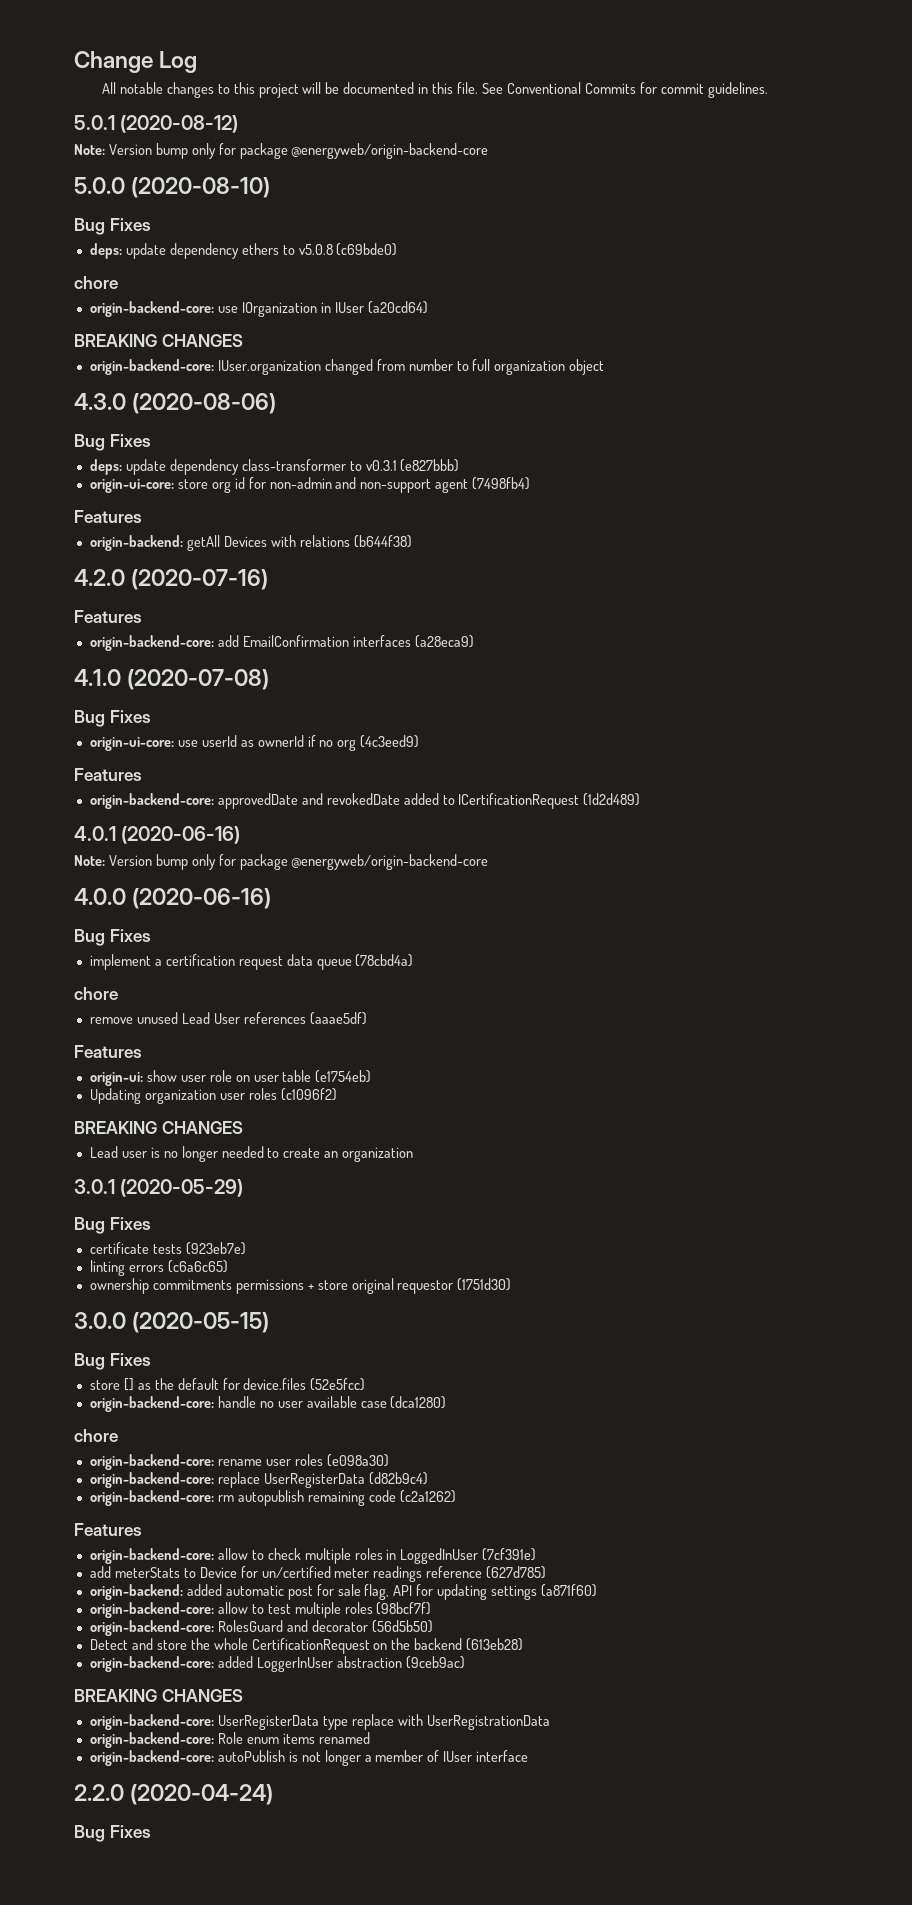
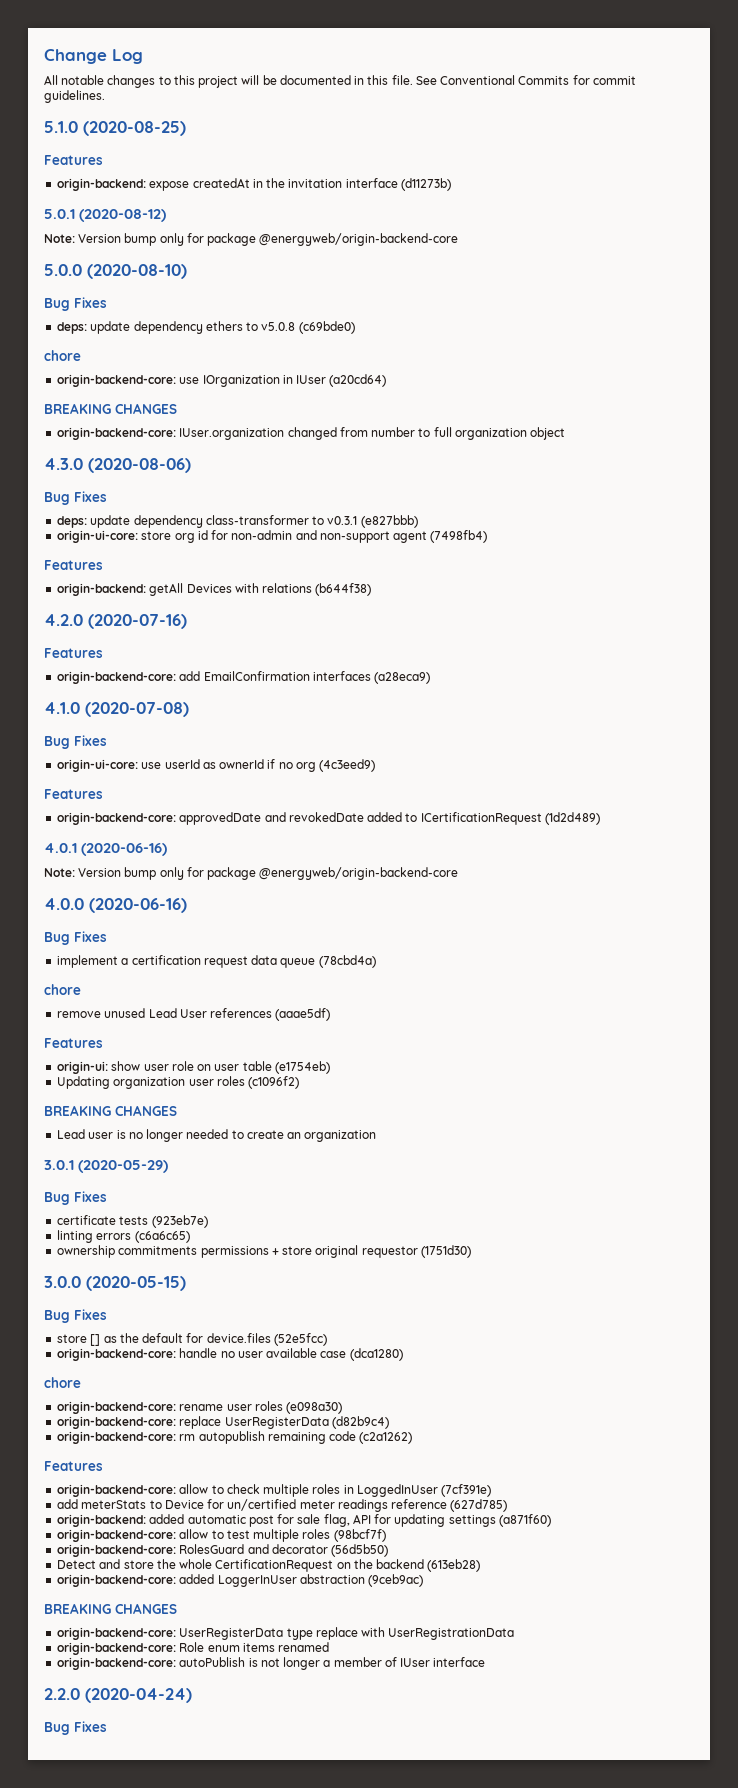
+ 5.1.0 (2020-08-25)
+ Features
+ origin-backend: expose createdAt in the invitation interface (d11273b)

